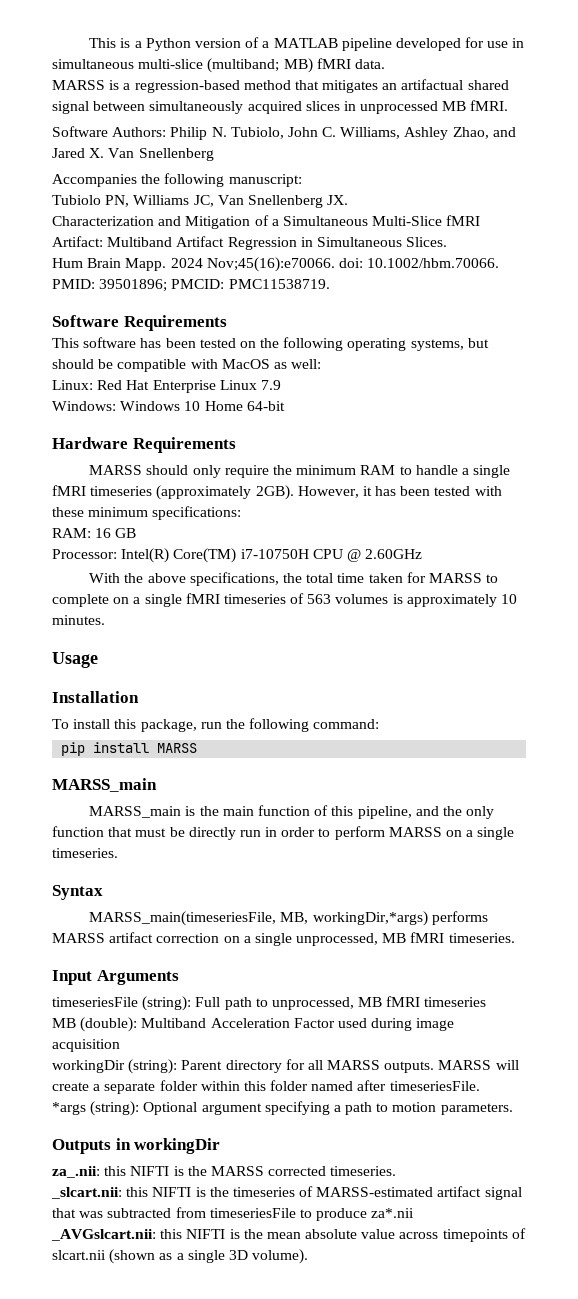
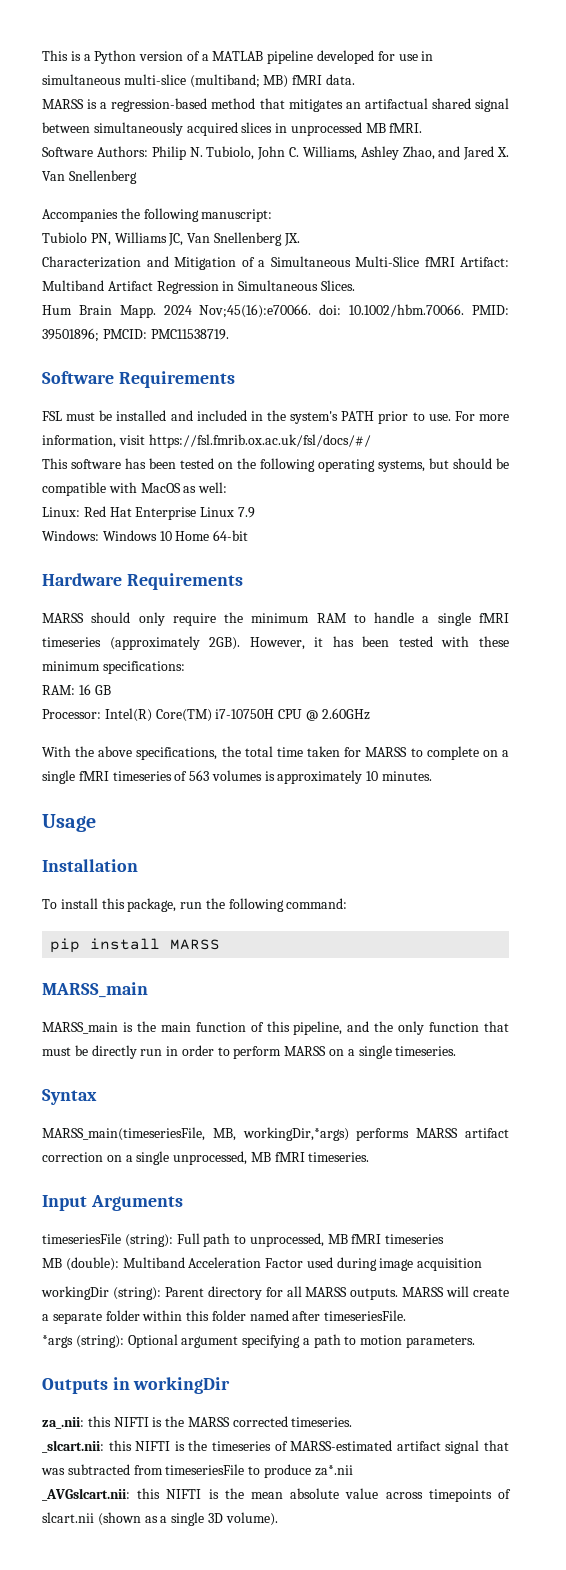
+ FSL must be installed and included in the system's PATH prior to use. For more information, visit https://fsl.fmrib.ox.ac.uk/fsl/docs/#/

